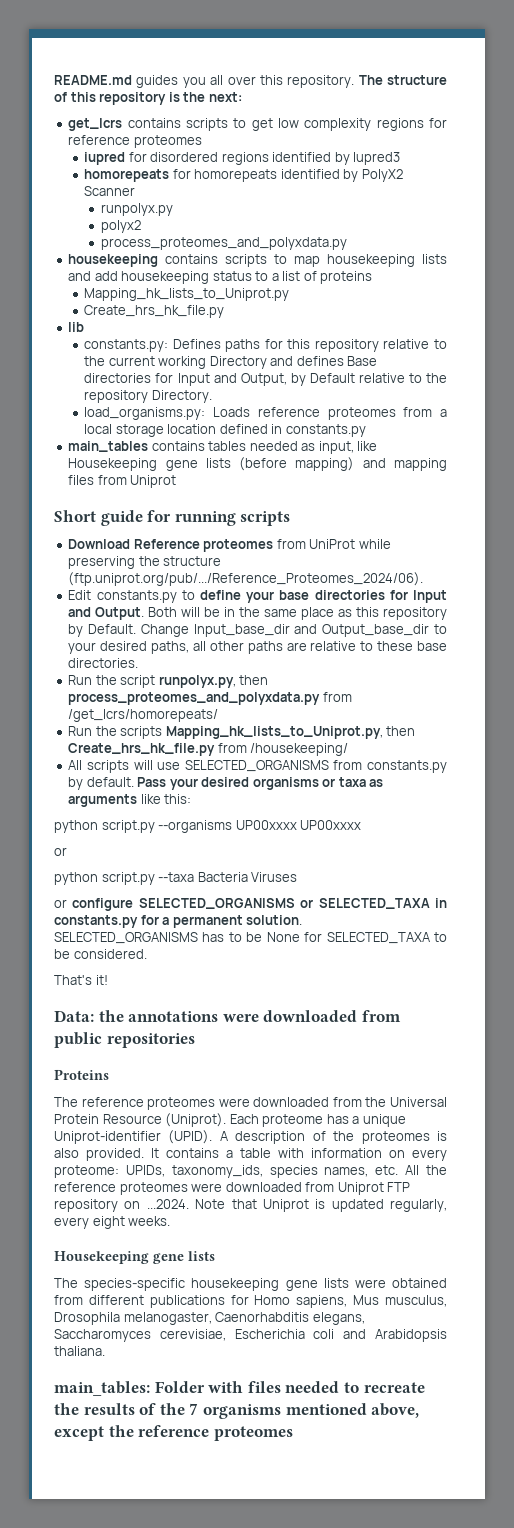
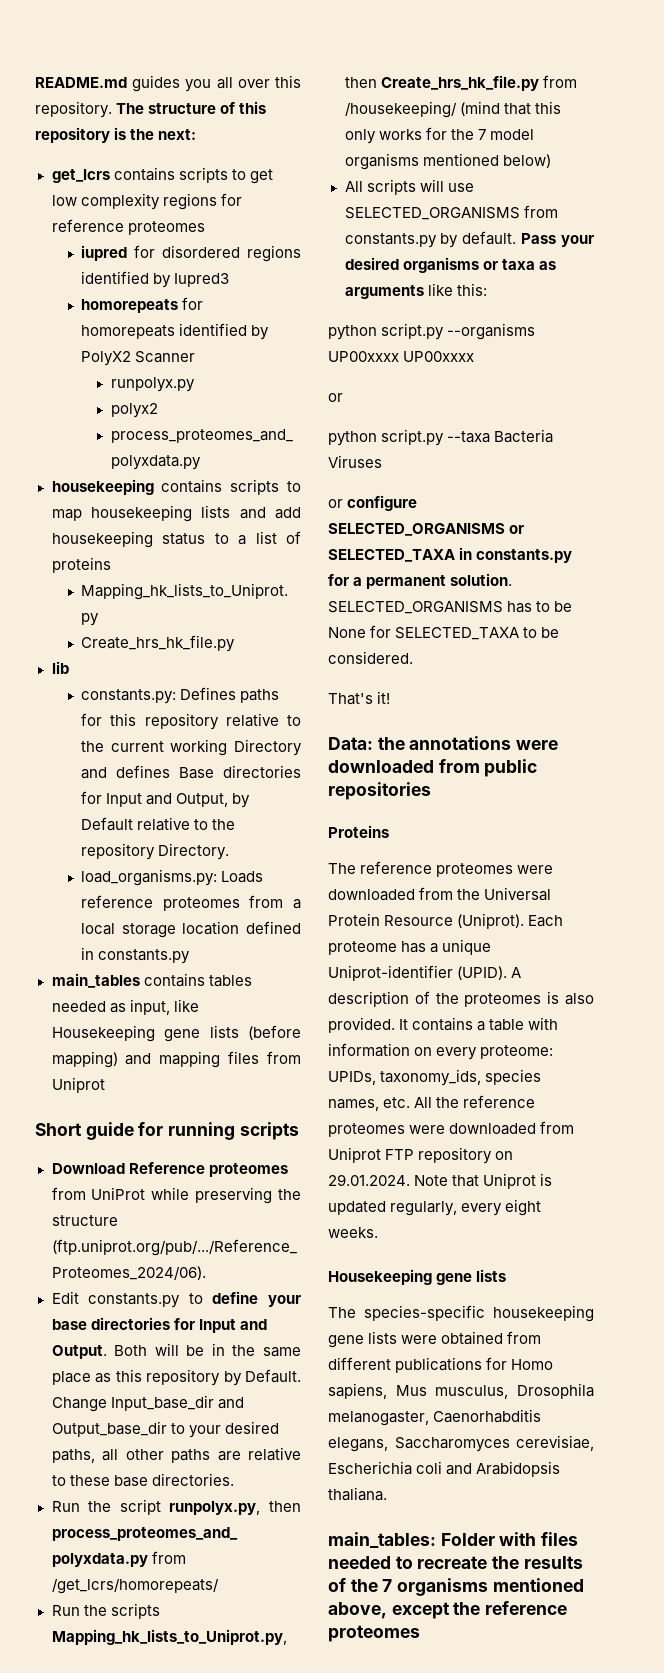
- Run the scripts Mapping_hk_lists_to_Uniprot.py, then Create_hrs_hk_file.py from /housekeeping/
+ Run the scripts Mapping_hk_lists_to_Uniprot.py, then Create_hrs_hk_file.py from /housekeeping/ (mind that this only works for the 7 model organisms mentioned below)
- It contains a table with information on every proteome: UPIDs, taxonomy_ids, species names, etc. All the reference proteomes were downloaded from Uniprot FTP repository on ...2024. Note that Uniprot is updated regularly, every eight weeks.
+ It contains a table with information on every proteome: UPIDs, taxonomy_ids, species names, etc. All the reference proteomes were downloaded from Uniprot FTP repository on 29.01.2024. Note that Uniprot is updated regularly, every eight weeks.

